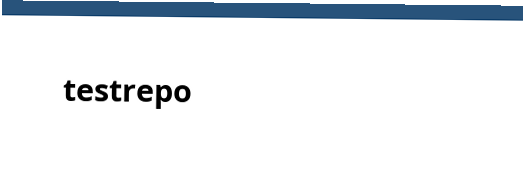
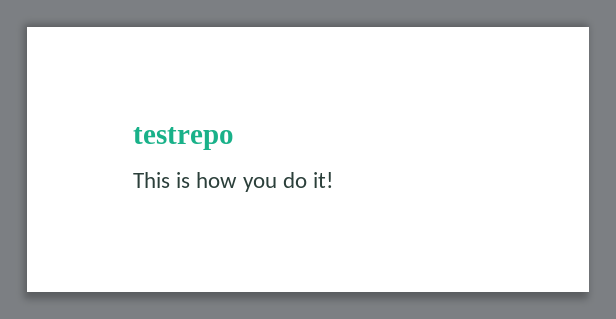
+ This is how you do it!

